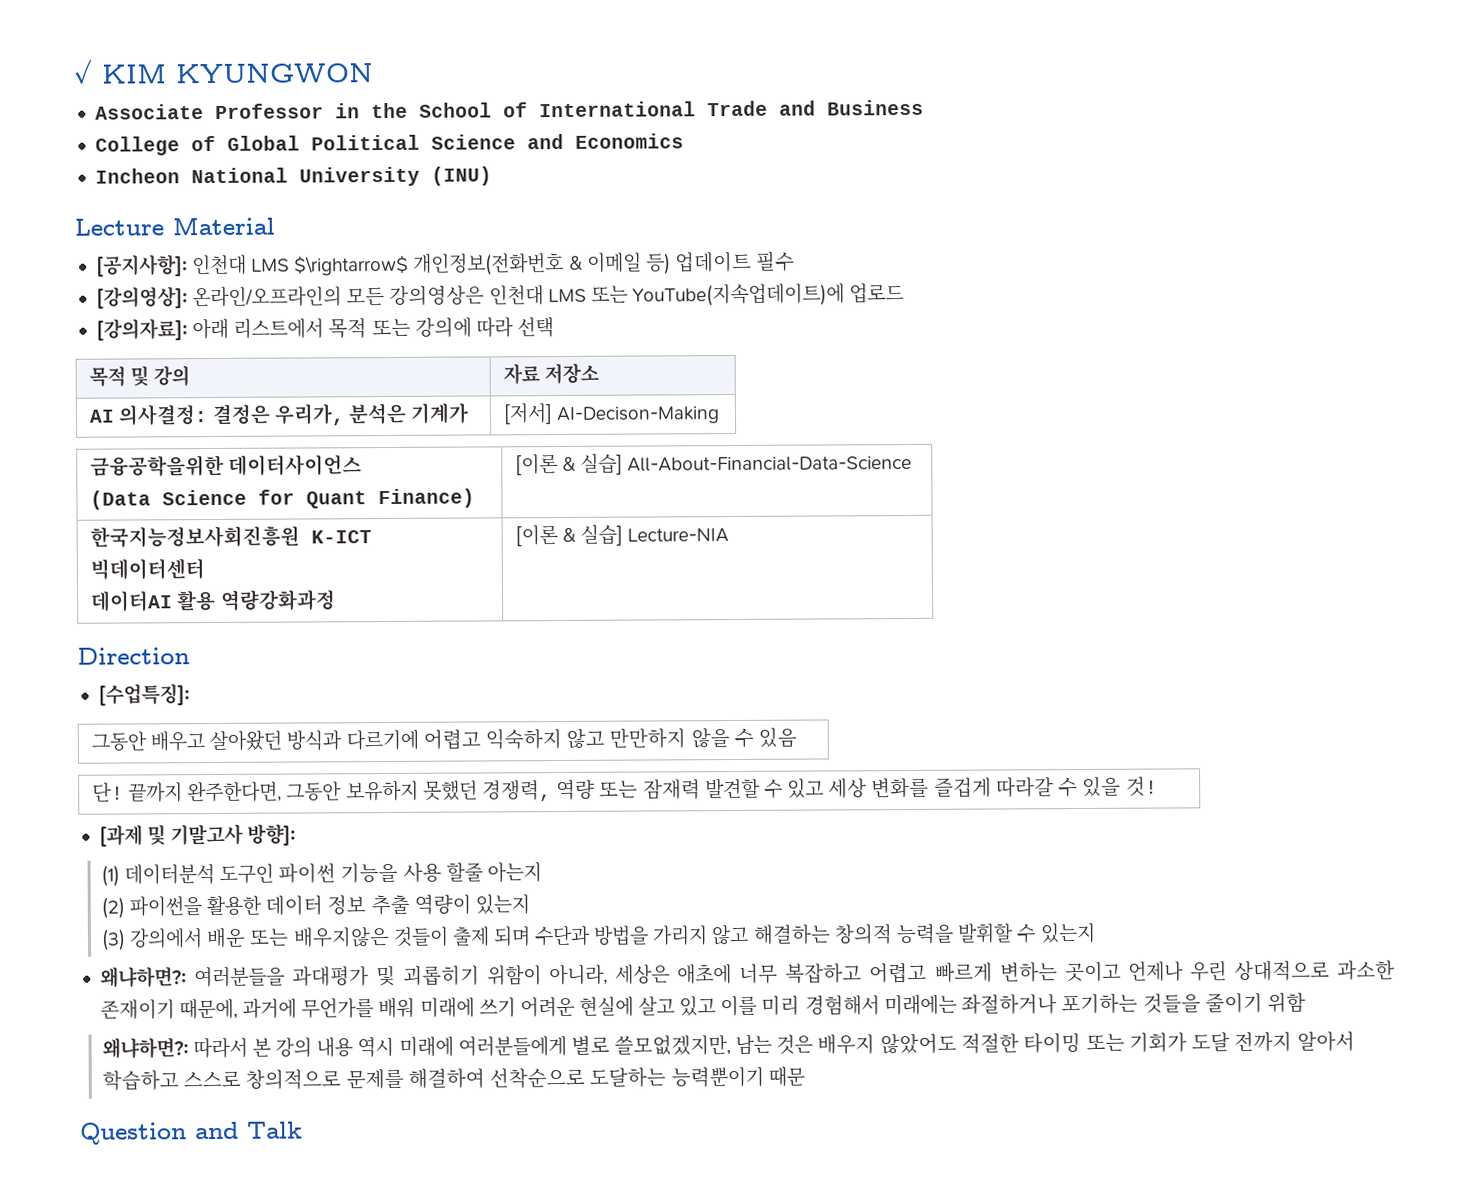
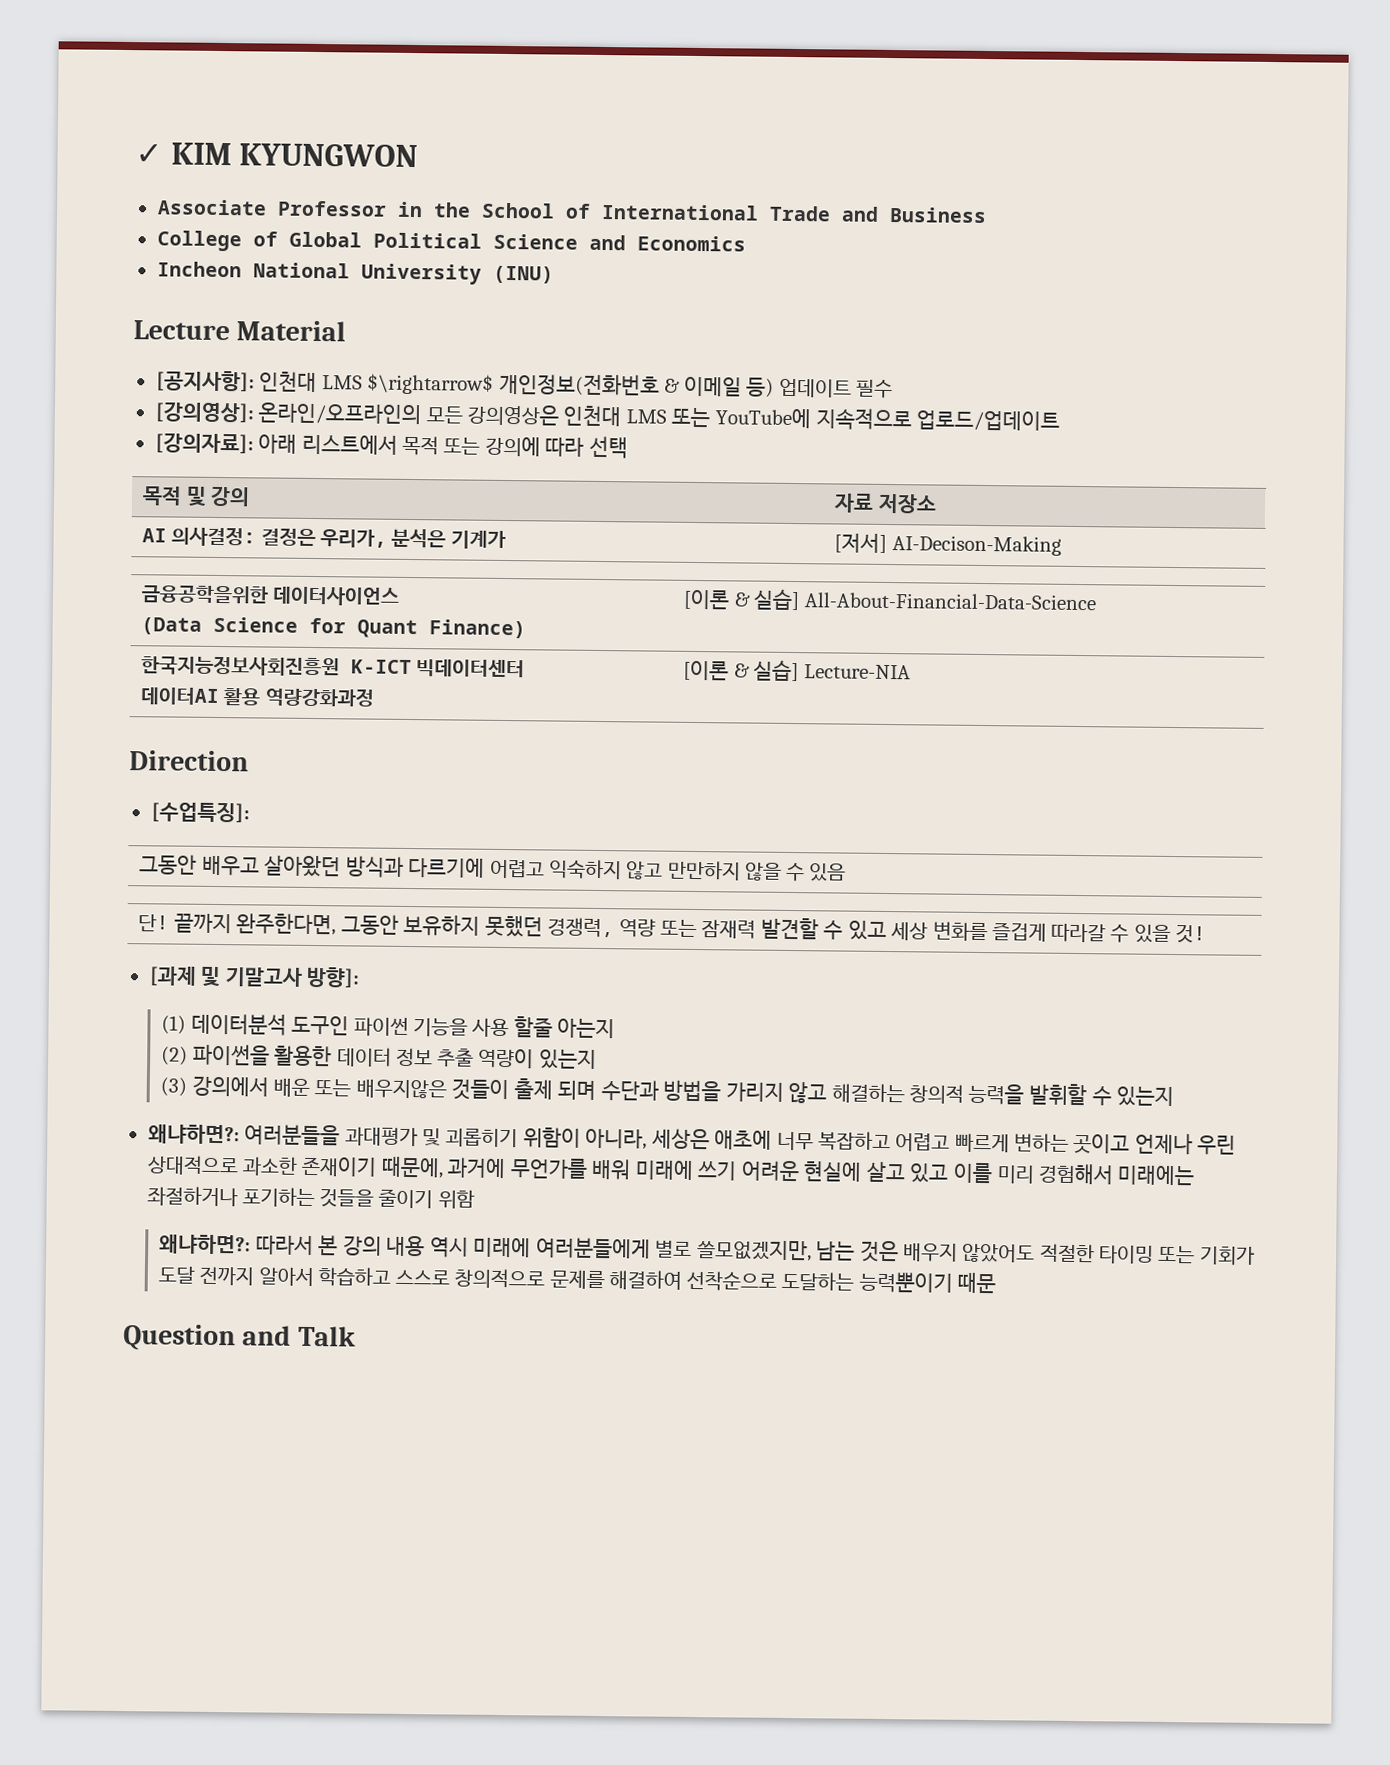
- [강의영상]: 온라인/오프라인의 모든 강의영상은 인천대 LMS 또는 YouTube(지속업데이트)에 업로드
+ [강의영상]: 온라인/오프라인의 모든 강의영상은 인천대 LMS 또는 YouTube에 지속적으로 업로드/업데이트

